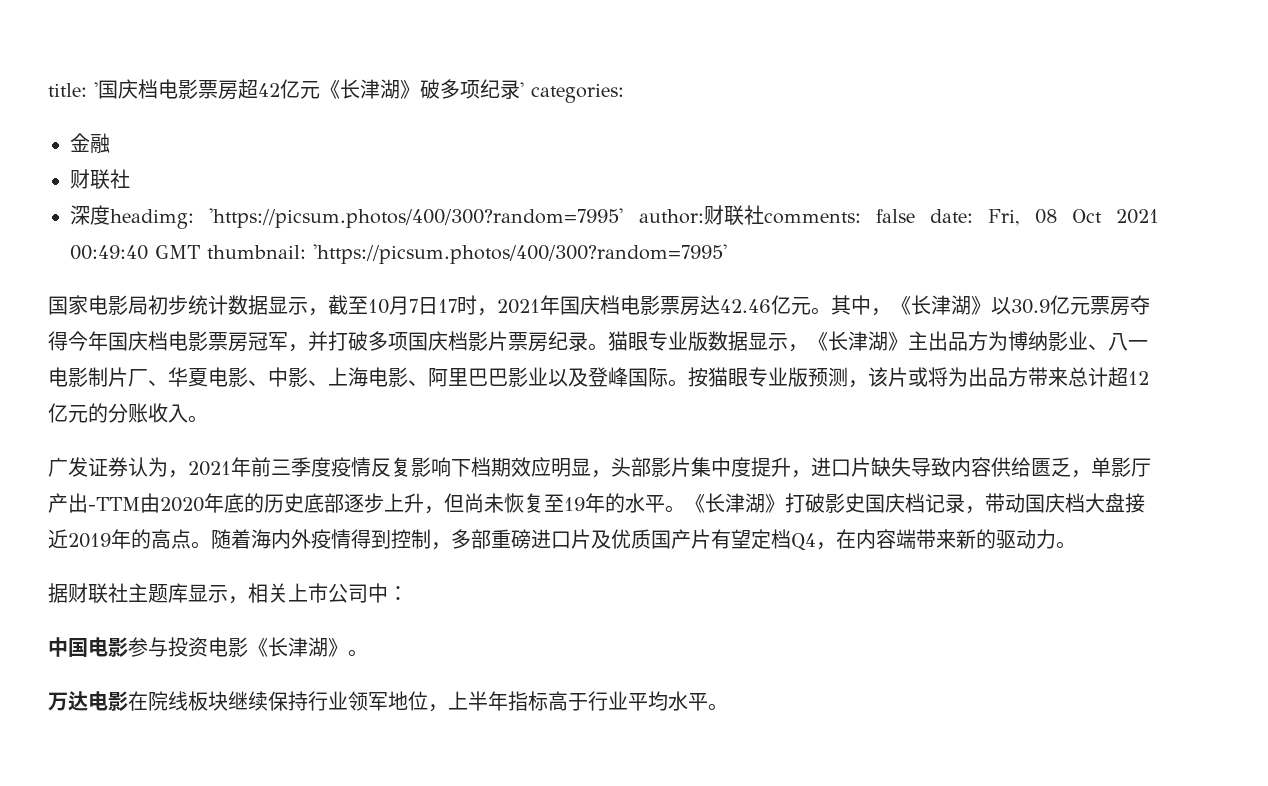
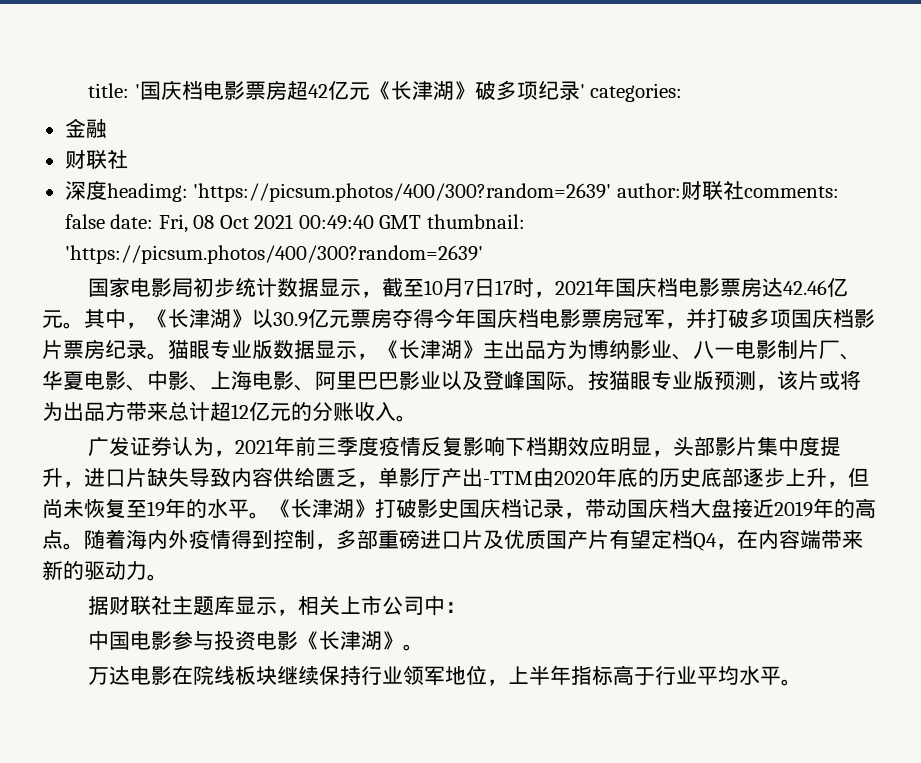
- 深度headimg: 'https://picsum.photos/400/300?random=7995' author:财联社comments: false date: Fri, 08 Oct 2021 00:49:40 GMT thumbnail: 'https://picsum.photos/400/300?random=7995'
+ 深度headimg: 'https://picsum.photos/400/300?random=2639' author:财联社comments: false date: Fri, 08 Oct 2021 00:49:40 GMT thumbnail: 'https://picsum.photos/400/300?random=2639'

